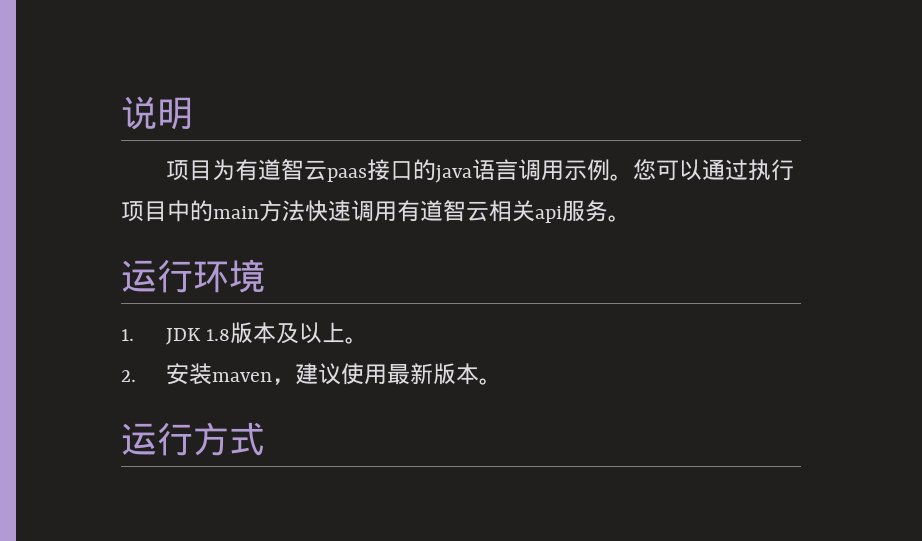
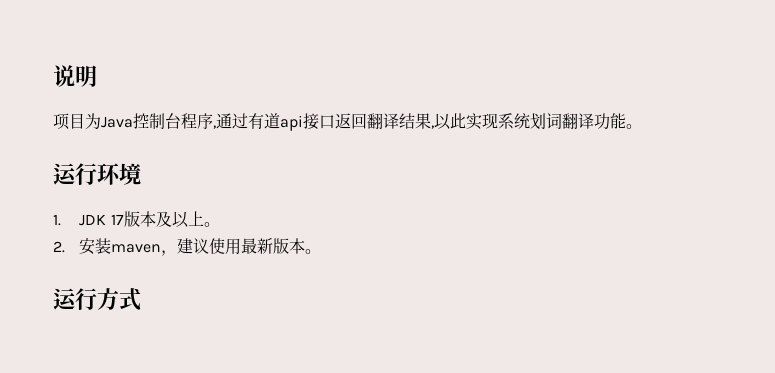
- 项目为有道智云paas接口的java语言调用示例。您可以通过执行项目中的main方法快速调用有道智云相关api服务。
+ 项目为Java控制台程序,通过有道api接口返回翻译结果,以此实现系统划词翻译功能。
- 1. JDK 1.8版本及以上。
+ 1. JDK 17版本及以上。

